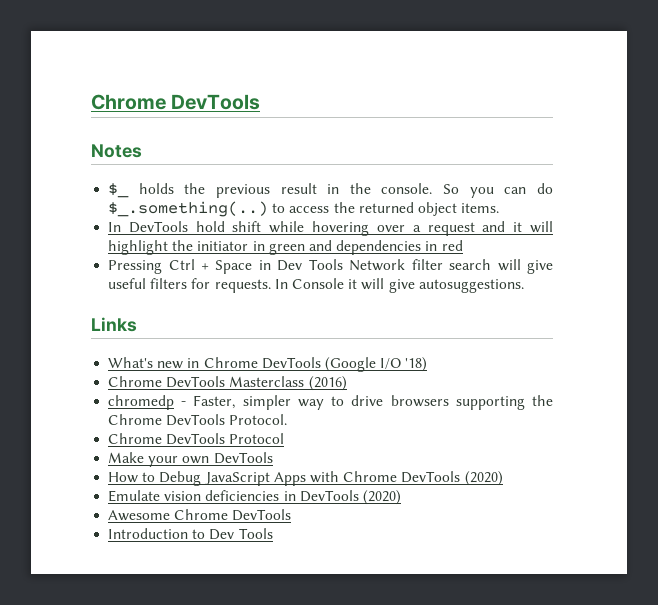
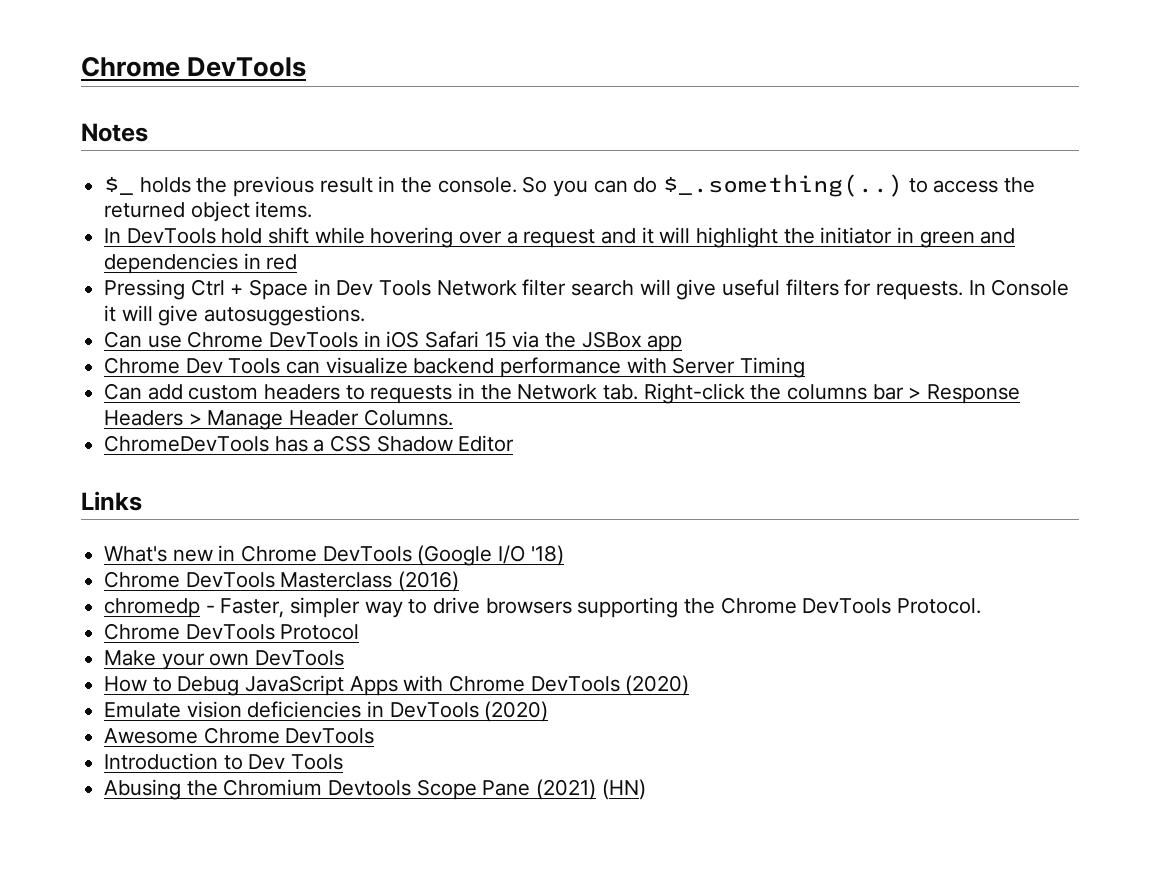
+ Can use Chrome DevTools in iOS Safari 15 via the JSBox app
+ Chrome Dev Tools can visualize backend performance with Server Timing
+ Can add custom headers to requests in the Network tab. Right-click the columns bar > Response Headers > Manage Header Columns.
+ ChromeDevTools has a CSS Shadow Editor
+ Abusing the Chromium Devtools Scope Pane (2021) (HN)

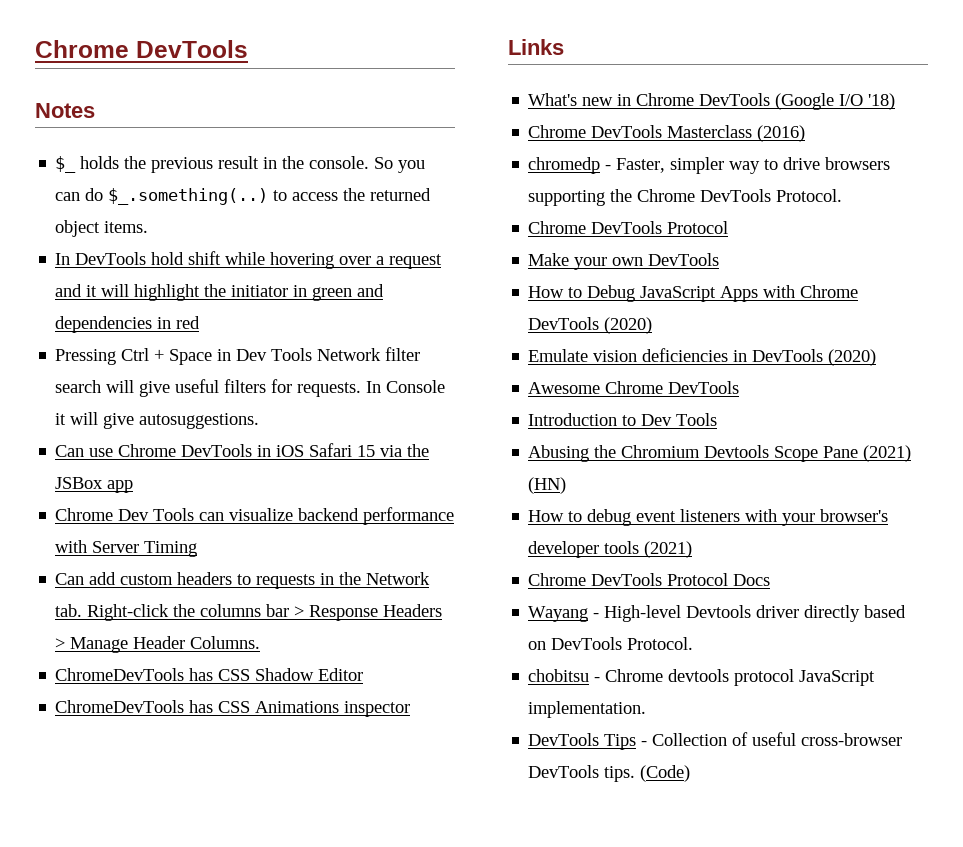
- ChromeDevTools has a CSS Shadow Editor
+ ChromeDevTools has CSS Shadow Editor
+ ChromeDevTools has CSS Animations inspector
+ How to debug event listeners with your browser's developer tools (2021)
+ Chrome DevTools Protocol Docs
+ Wayang - High-level Devtools driver directly based on DevTools Protocol.
+ chobitsu - Chrome devtools protocol JavaScript implementation.
+ DevTools Tips - Collection of useful cross-browser DevTools tips. (Code)

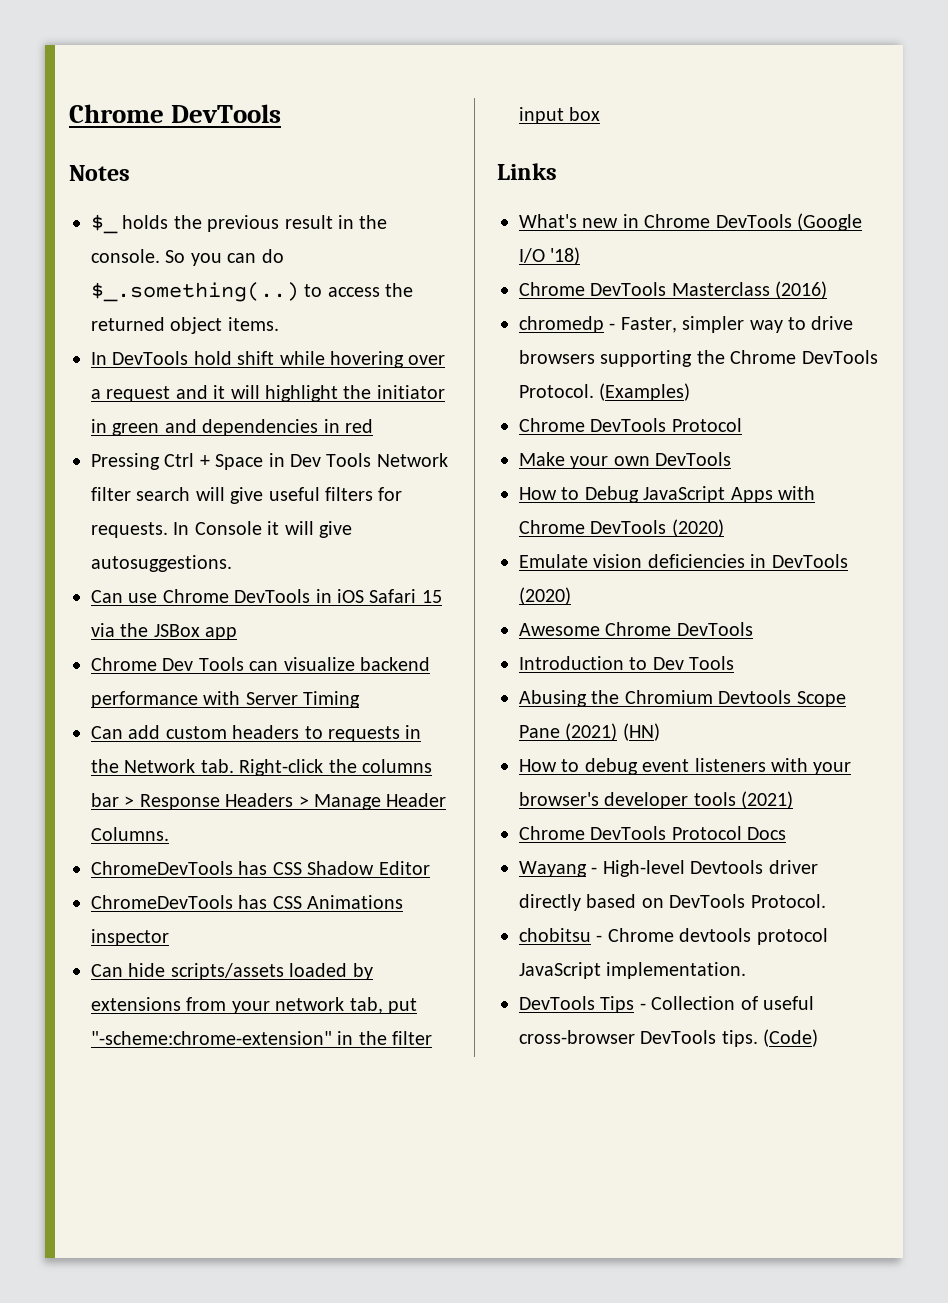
+ Can hide scripts/assets loaded by extensions from your network tab, put "-scheme:chrome-extension" in the filter input box
+ (Examples)

